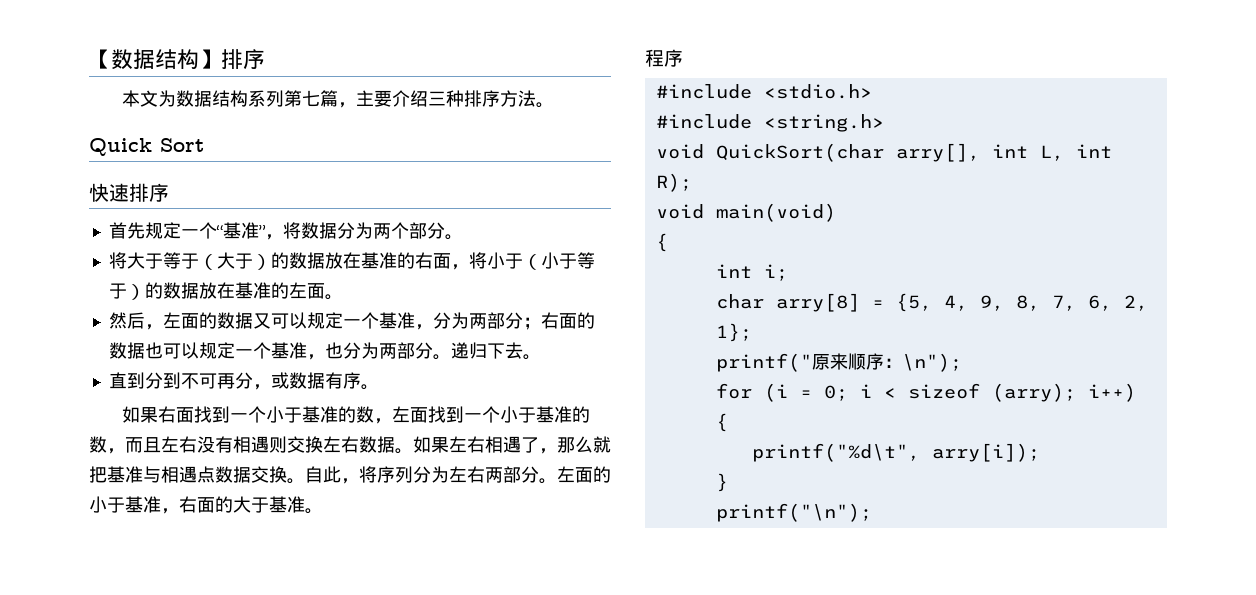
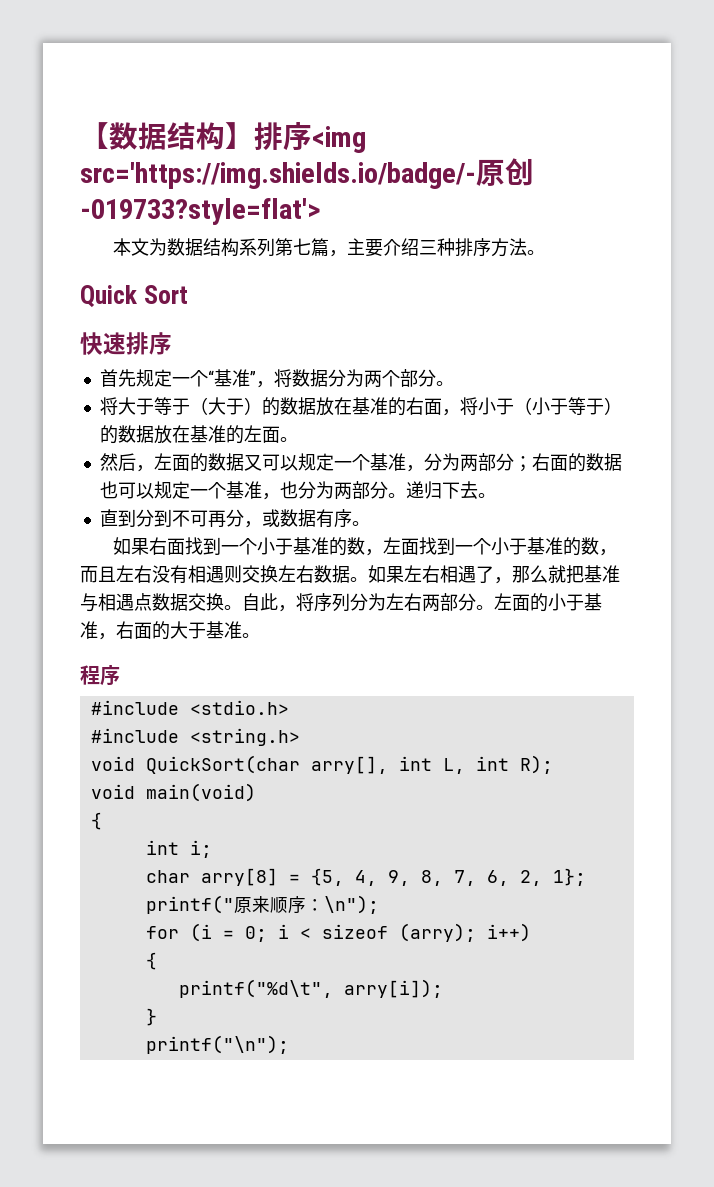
- 【数据结构】排序
+ 【数据结构】排序<img src='https://img.shields.io/badge/-原创-019733?style=flat'>

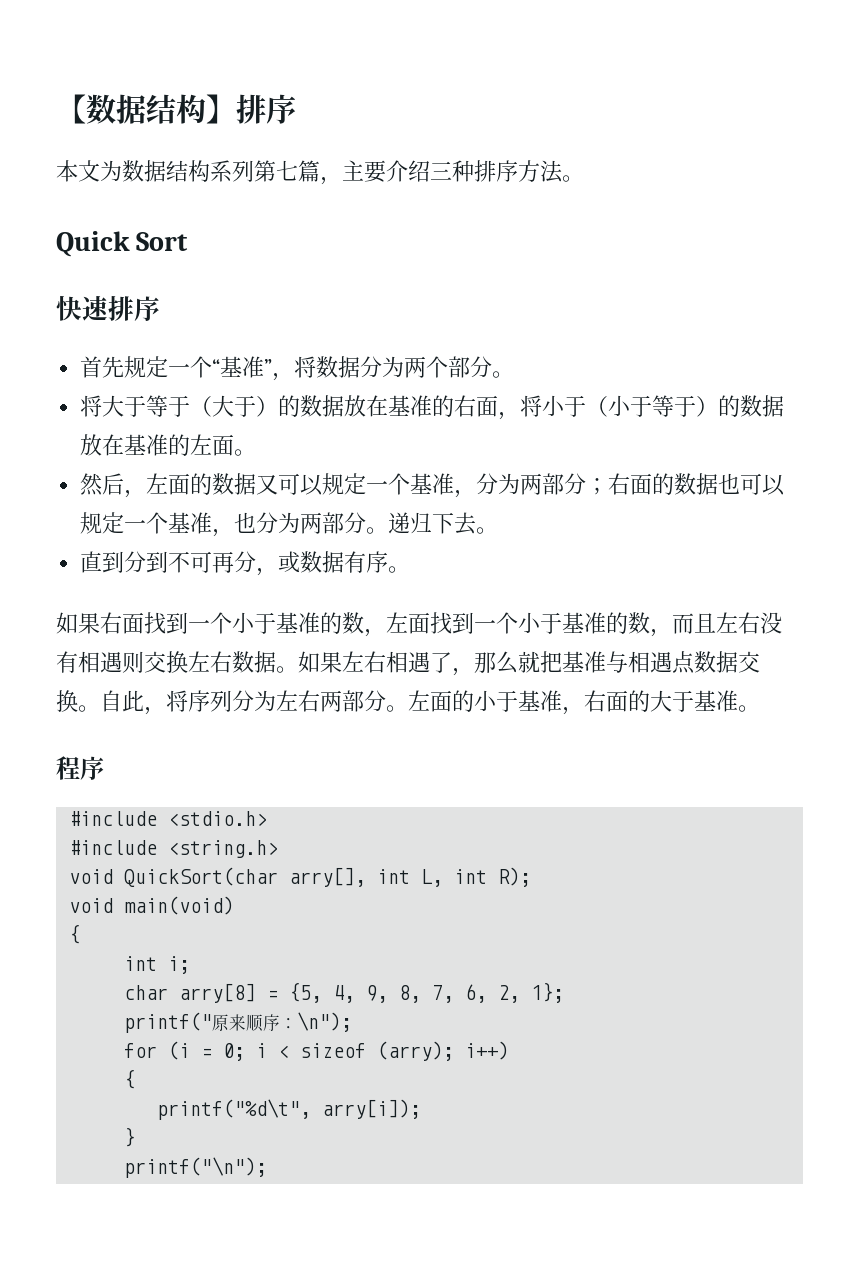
- 【数据结构】排序<img src='https://img.shields.io/badge/-原创-019733?style=flat'>
+ 【数据结构】排序

